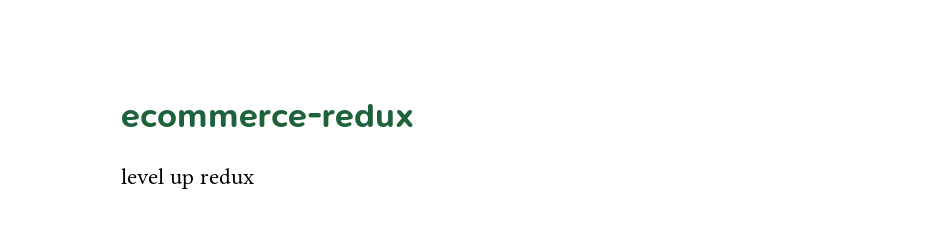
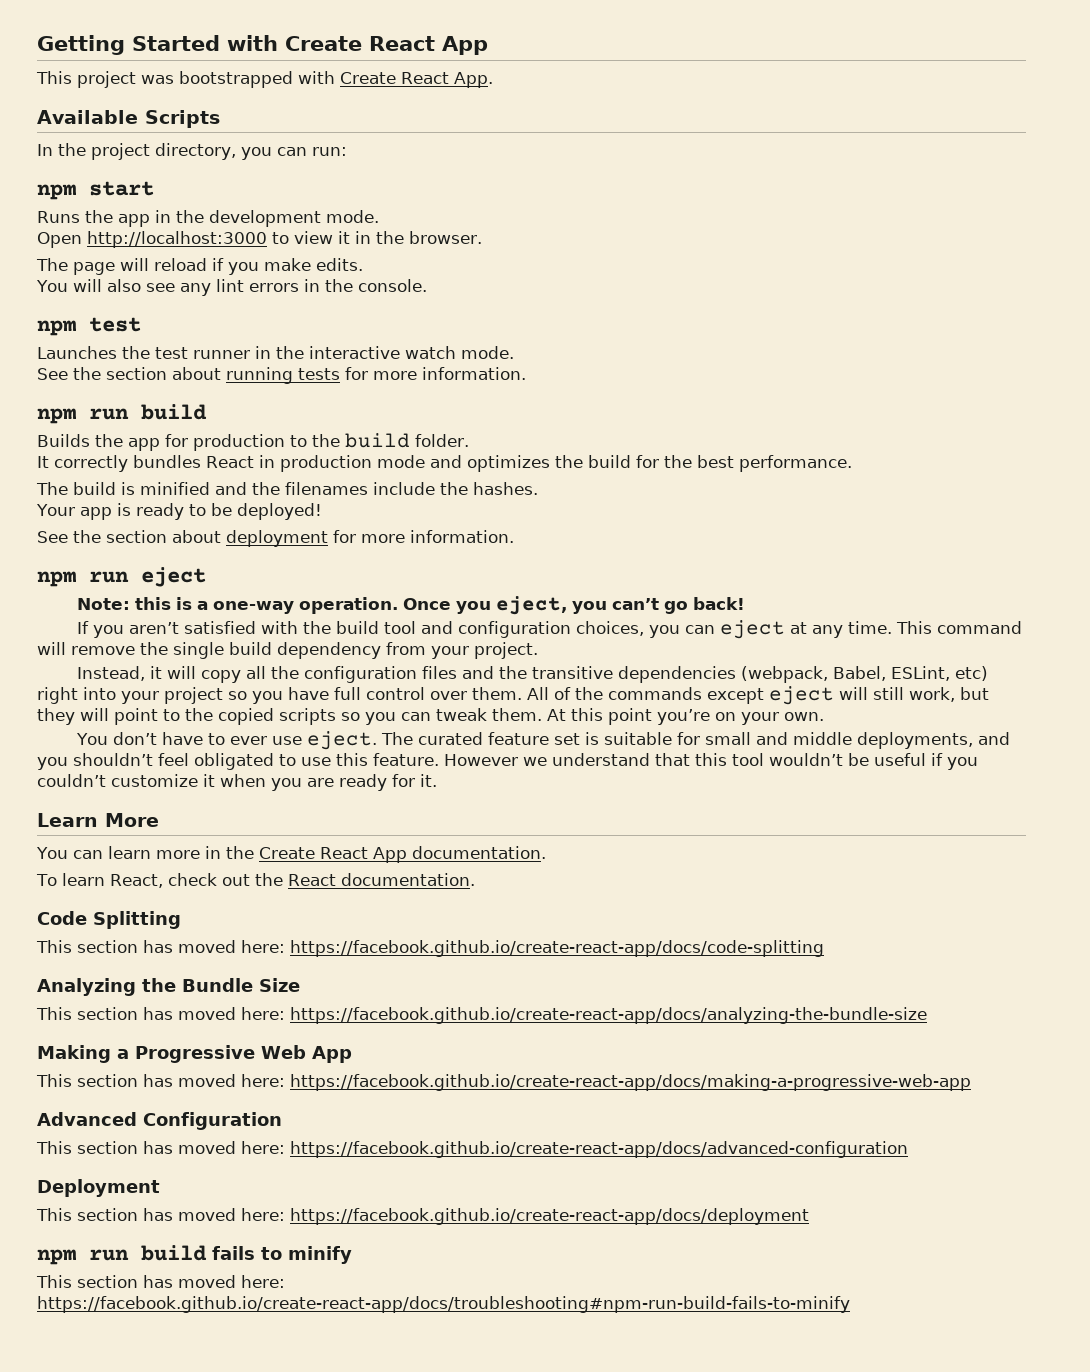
- ecommerce-redux
- level up redux
+ Getting Started with Create React App
+ This project was bootstrapped with Create React App.
+ Available Scripts
+ In the project directory, you can run:
+ npm start
+ Runs the app in the development mode.
+ Open http://localhost:3000 to view it in the browser.
+ The page will reload if you make edits.
+ You will also see any lint errors in the console.
+ npm test
+ Launches the test runner in the interactive watch mode.
+ See the section about running tests for more information.
+ npm run build
+ Builds the app for production to the build folder.
+ It correctly bundles React in production mode and optimizes the build for the best performance.
+ The build is minified and the filenames include the hashes.
+ Your app is ready to be deployed!
+ See the section about deployment for more information.
+ npm run eject
+ Note: this is a one-way operation. Once you eject, you can’t go back!
+ If you aren’t satisfied with the build tool and configuration choices, you can eject at any time. This command will remove the single build dependency from your project.
+ Instead, it will copy all the configuration files and the transitive dependencies (webpack, Babel, ESLint, etc) right into your project so you have full control over them. All of the commands except eject will still work, but they will point to the copied scripts so you can tweak them. At this point you’re on your own.
+ You don’t have to ever use eject. The curated feature set is suitable for small and middle deployments, and you shouldn’t feel obligated to use this feature. However we understand that this tool wouldn’t be useful if you couldn’t customize it when you are ready for it.
+ Learn More
+ You can learn more in the Create React App documentation.
+ To learn React, check out the React documentation.
+ Code Splitting
+ This section has moved here: https://facebook.github.io/create-react-app/docs/code-splitting
+ Analyzing the Bundle Size
+ This section has moved here: https://facebook.github.io/create-react-app/docs/analyzing-the-bundle-size
+ Making a Progressive Web App
+ This section has moved here: https://facebook.github.io/create-react-app/docs/making-a-progressive-web-app
+ Advanced Configuration
+ This section has moved here: https://facebook.github.io/create-react-app/docs/advanced-configuration
+ Deployment
+ This section has moved here: https://facebook.github.io/create-react-app/docs/deployment
+ npm run build fails to minify
+ This section has moved here: https://facebook.github.io/create-react-app/docs/troubleshooting#npm-run-build-fails-to-minify

